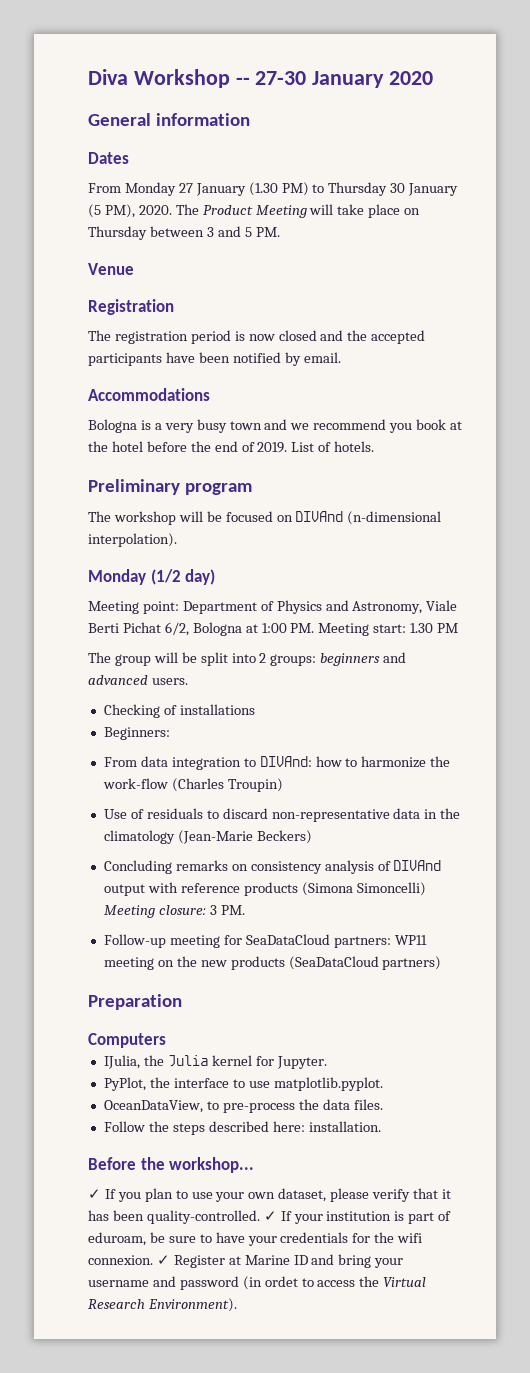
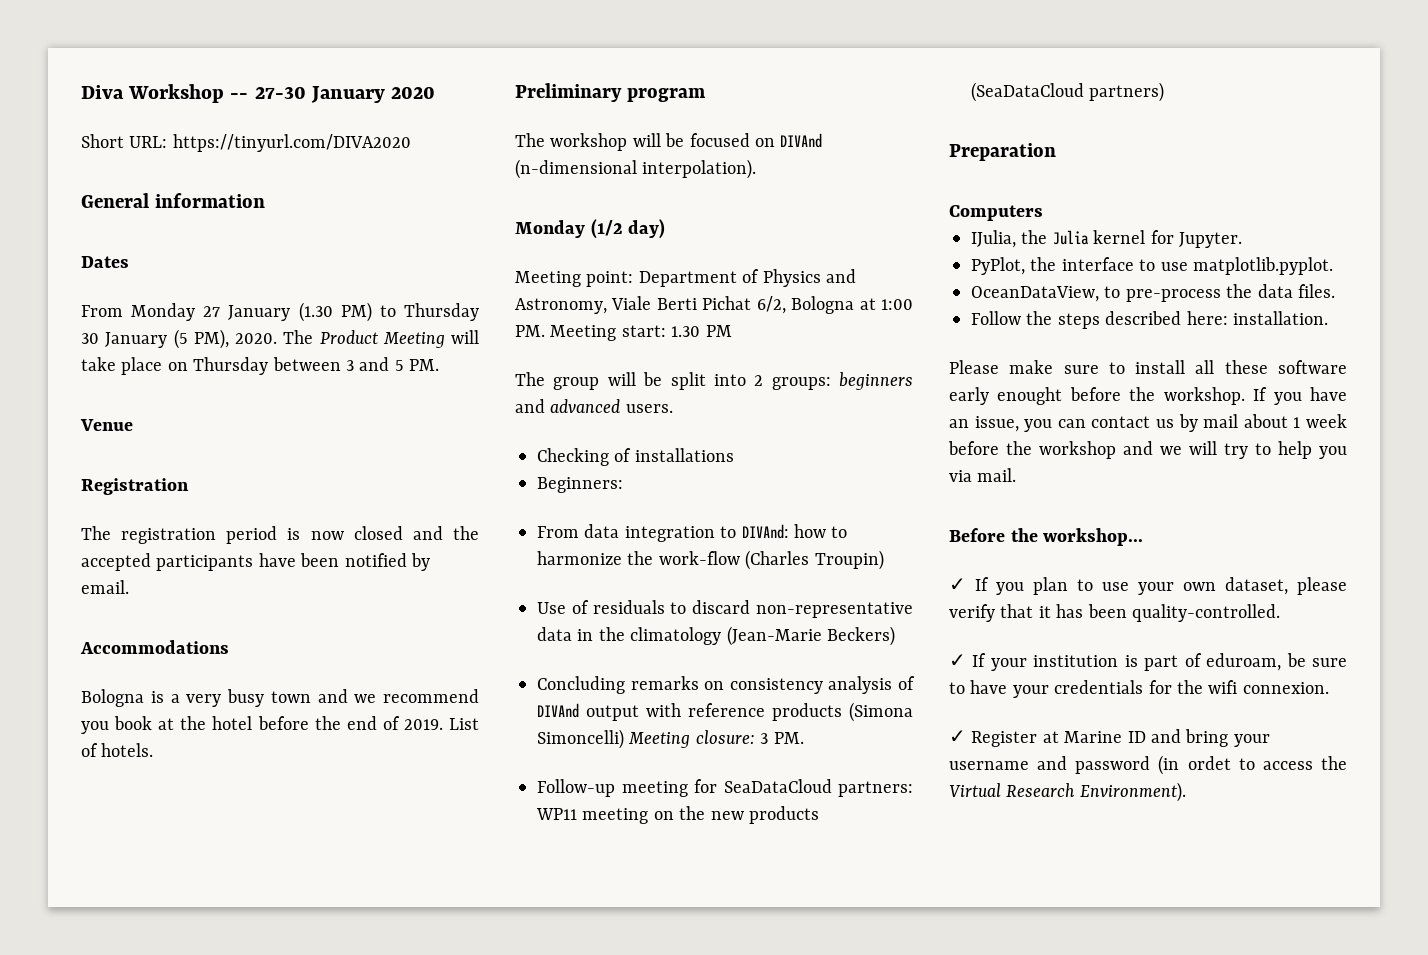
+ Short URL: https://tinyurl.com/DIVA2020
+ Please make sure to install all these software early enought before the workshop. If you have an issue, you can contact us by mail about 1 week before the workshop and we will try to help you via mail.
- ✓ If you plan to use your own dataset, please verify that it has been quality-controlled. ✓ If your institution is part of eduroam, be sure to have your credentials for the wifi connexion. ✓ Register at Marine ID and bring your username and password (in ordet to access the Virtual Research Environment).
+ ✓ If you plan to use your own dataset, please verify that it has been quality-controlled.
+ ✓ If your institution is part of eduroam, be sure to have your credentials for the wifi connexion.
+ ✓ Register at Marine ID and bring your username and password (in ordet to access the Virtual Research Environment).

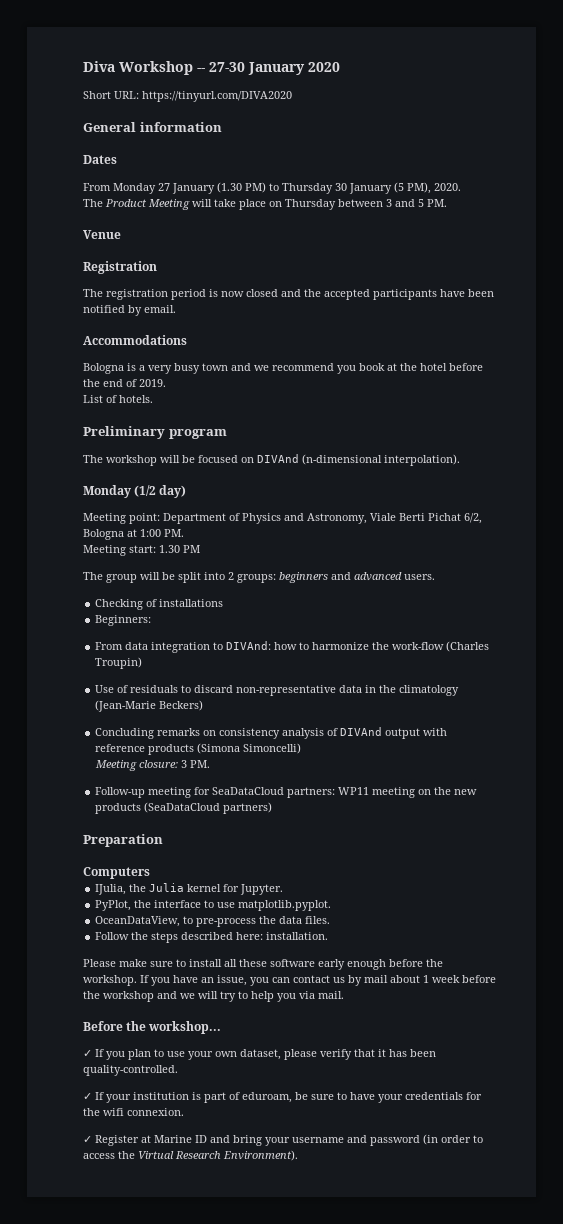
- From Monday 27 January (1.30 PM) to Thursday 30 January (5 PM), 2020. The Product Meeting will take place on Thursday between 3 and 5 PM.
+ From Monday 27 January (1.30 PM) to Thursday 30 January (5 PM), 2020.
+ The Product Meeting will take place on Thursday between 3 and 5 PM.
- Bologna is a very busy town and we recommend you book at the hotel before the end of 2019. List of hotels.
+ Bologna is a very busy town and we recommend you book at the hotel before the end of 2019.
+ List of hotels.
- Meeting point: Department of Physics and Astronomy, Viale Berti Pichat 6/2, Bologna at 1:00 PM. Meeting start: 1.30 PM
+ Meeting point: Department of Physics and Astronomy, Viale Berti Pichat 6/2, Bologna at 1:00 PM.
+ Meeting start: 1.30 PM
- Concluding remarks on consistency analysis of DIVAnd output with reference products (Simona Simoncelli) Meeting closure: 3 PM.
+ Concluding remarks on consistency analysis of DIVAnd output with reference products (Simona Simoncelli)
+ Meeting closure: 3 PM.
- Please make sure to install all these software early enought before the workshop.
+ Please make sure to install all these software early enough before the workshop.
- ✓ Register at Marine ID and bring your username and password (in ordet to access the Virtual Research Environment).
+ ✓ Register at Marine ID and bring your username and password (in order to access the Virtual Research Environment).

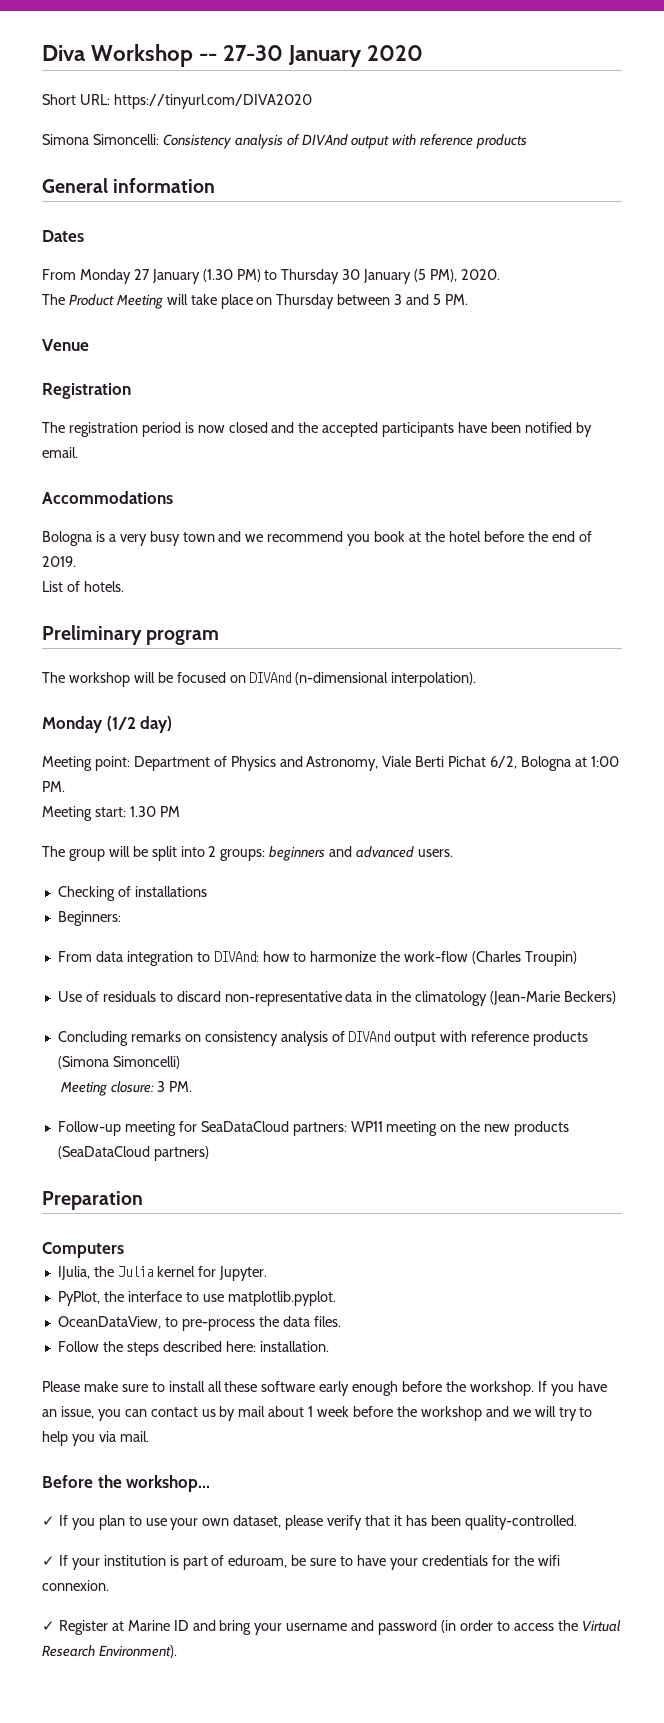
+ Simona Simoncelli: Consistency analysis of DIVAnd output with reference products

